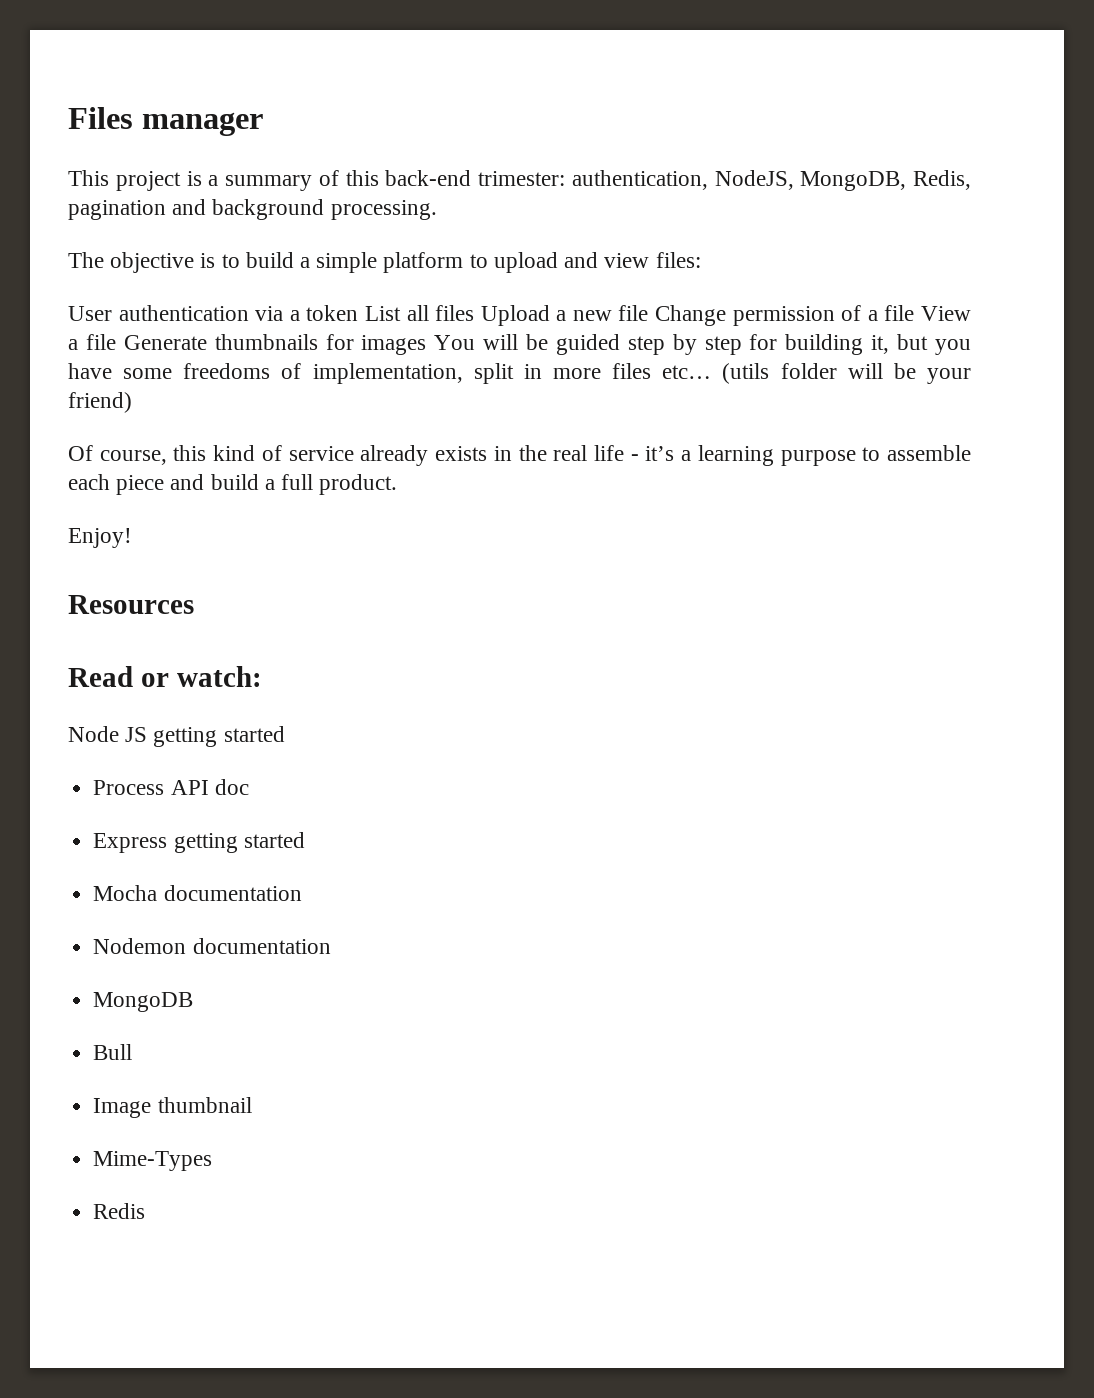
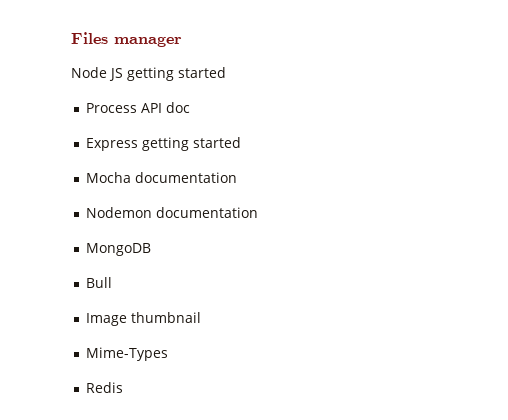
- This project is a summary of this back-end trimester: authentication, NodeJS, MongoDB, Redis, pagination and background processing.
- The objective is to build a simple platform to upload and view files:
- User authentication via a token List all files Upload a new file Change permission of a file View a file Generate thumbnails for images You will be guided step by step for building it, but you have some freedoms of implementation, split in more files etc… (utils folder will be your friend)
- Of course, this kind of service already exists in the real life - it’s a learning purpose to assemble each piece and build a full product.
- Enjoy!
- Resources
- Read or watch:

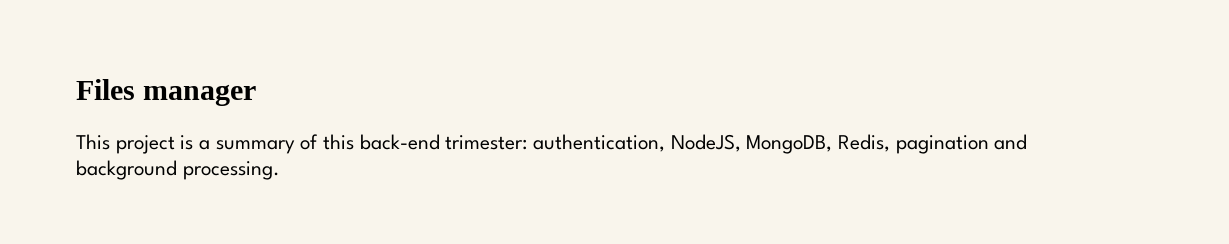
- Node JS getting started
- Process API doc
- Express getting started
- Mocha documentation
- Nodemon documentation
- MongoDB
- Bull
- Image thumbnail
- Mime-Types
- Redis
+ This project is a summary of this back-end trimester: authentication, NodeJS, MongoDB, Redis, pagination and background processing.

